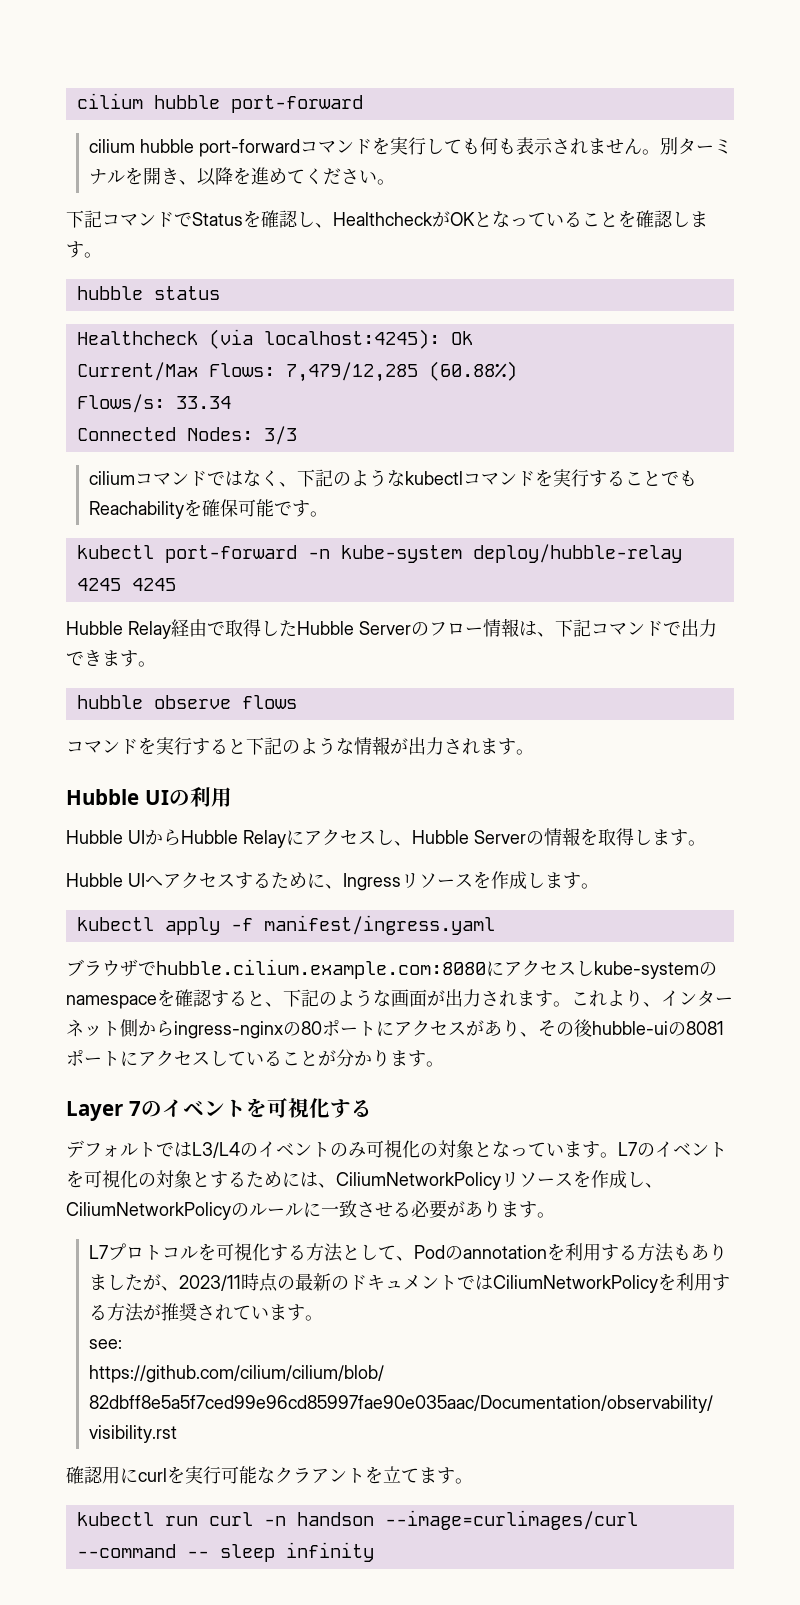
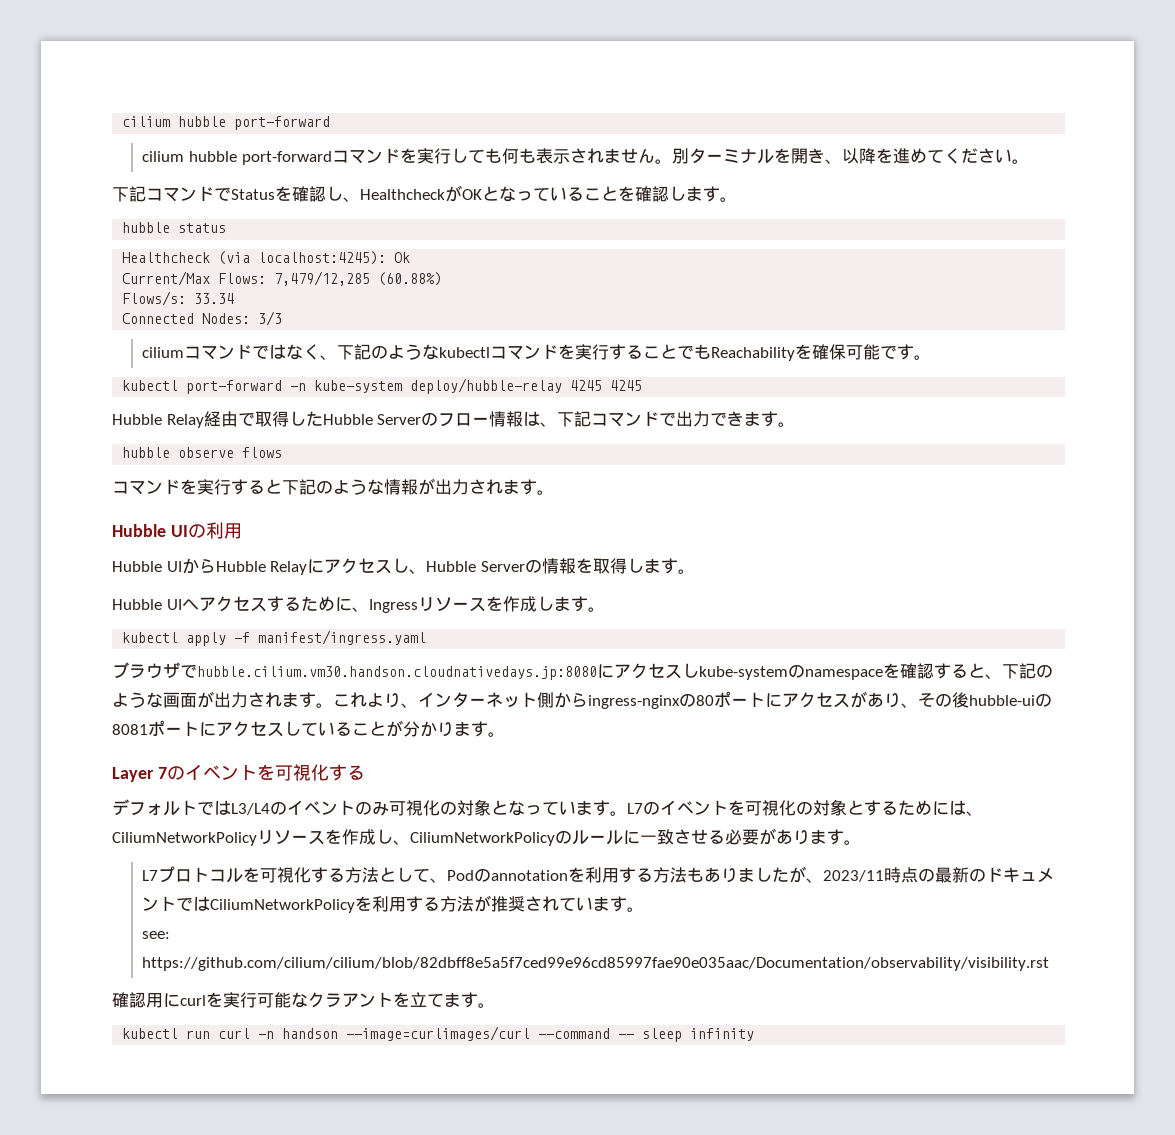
- ブラウザでhubble.cilium.example.com:8080にアクセスしkube-systemのnamespaceを確認すると、下記のような画面が出力されます。
+ ブラウザでhubble.cilium.vm30.handson.cloudnativedays.jp:8080にアクセスしkube-systemのnamespaceを確認すると、下記のような画面が出力されます。

